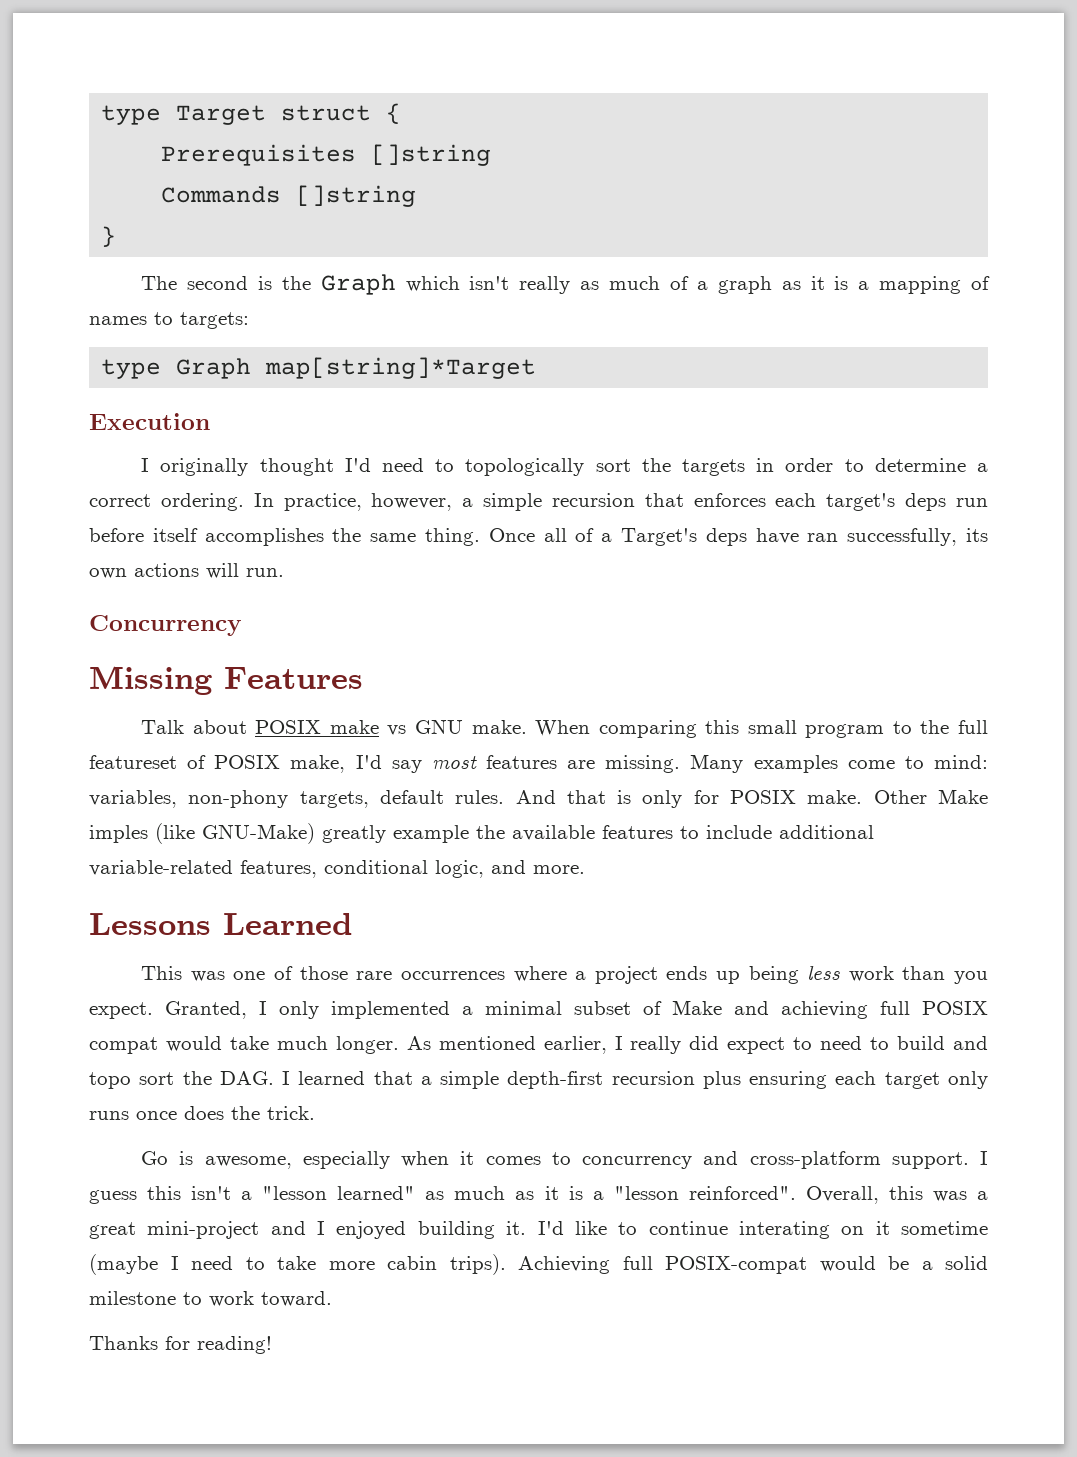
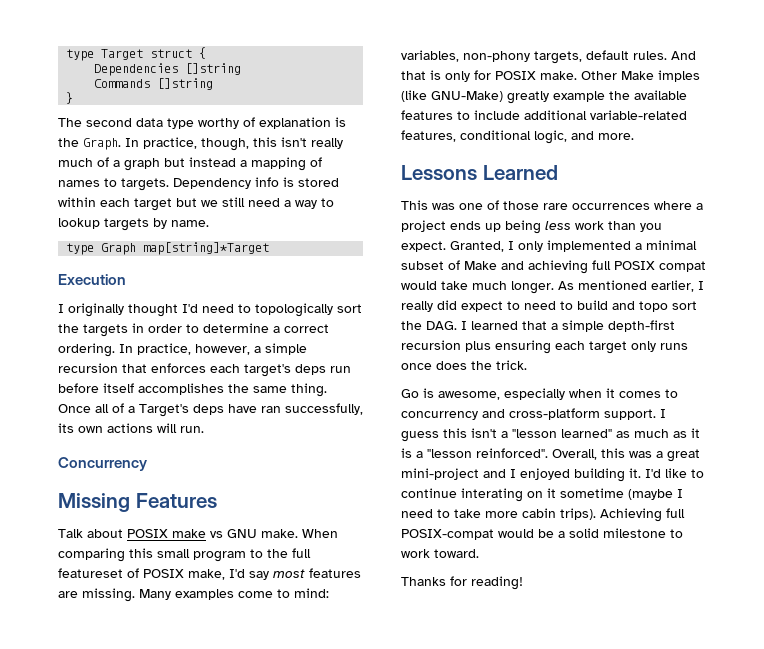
- Prerequisites []string
+ Dependencies []string
- The second is the Graph which isn't really as much of a graph as it is a mapping of names to targets:
+ The second data type worthy of explanation is the Graph. In practice, though, this isn't really much of a graph but instead a mapping of names to targets. Dependency info is stored within each target but we still need a way to lookup targets by name.

